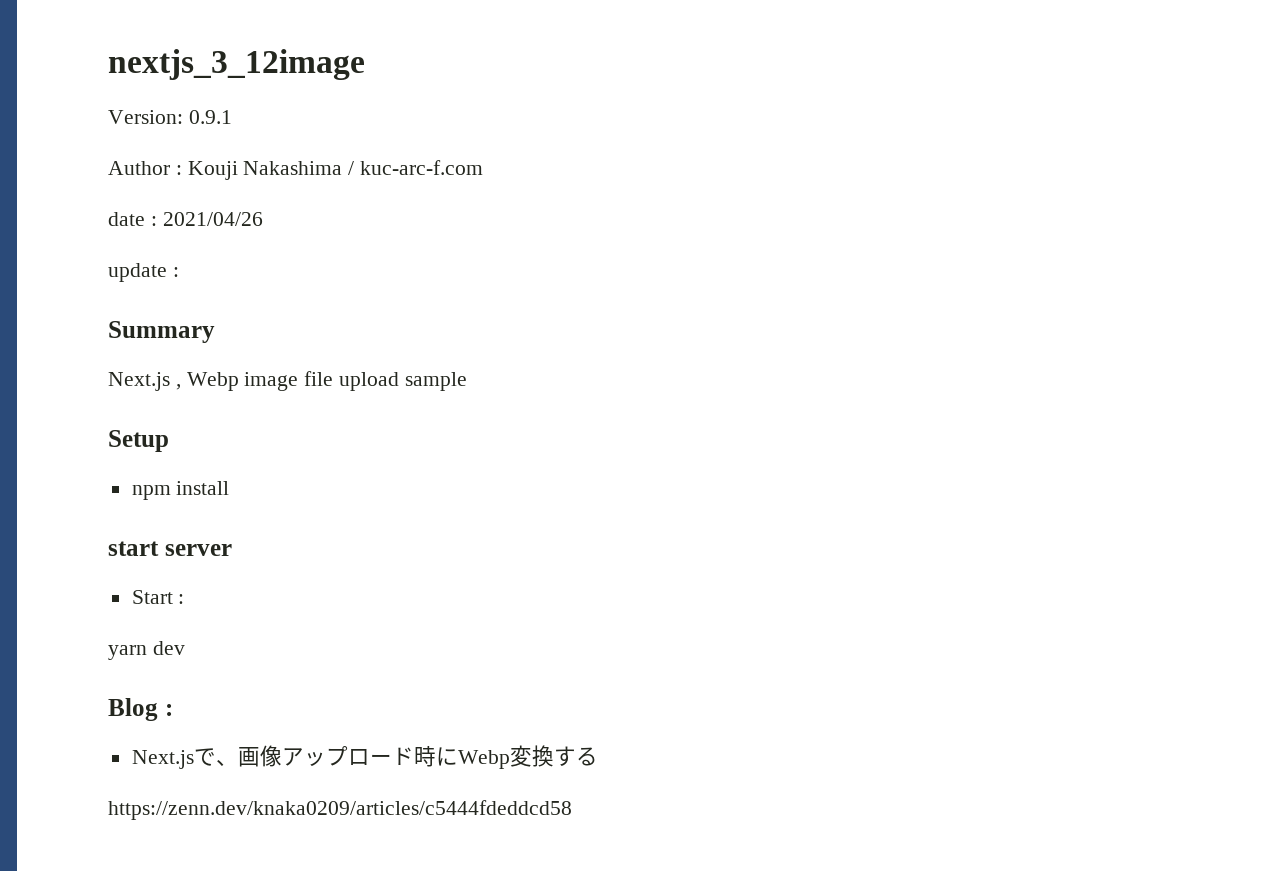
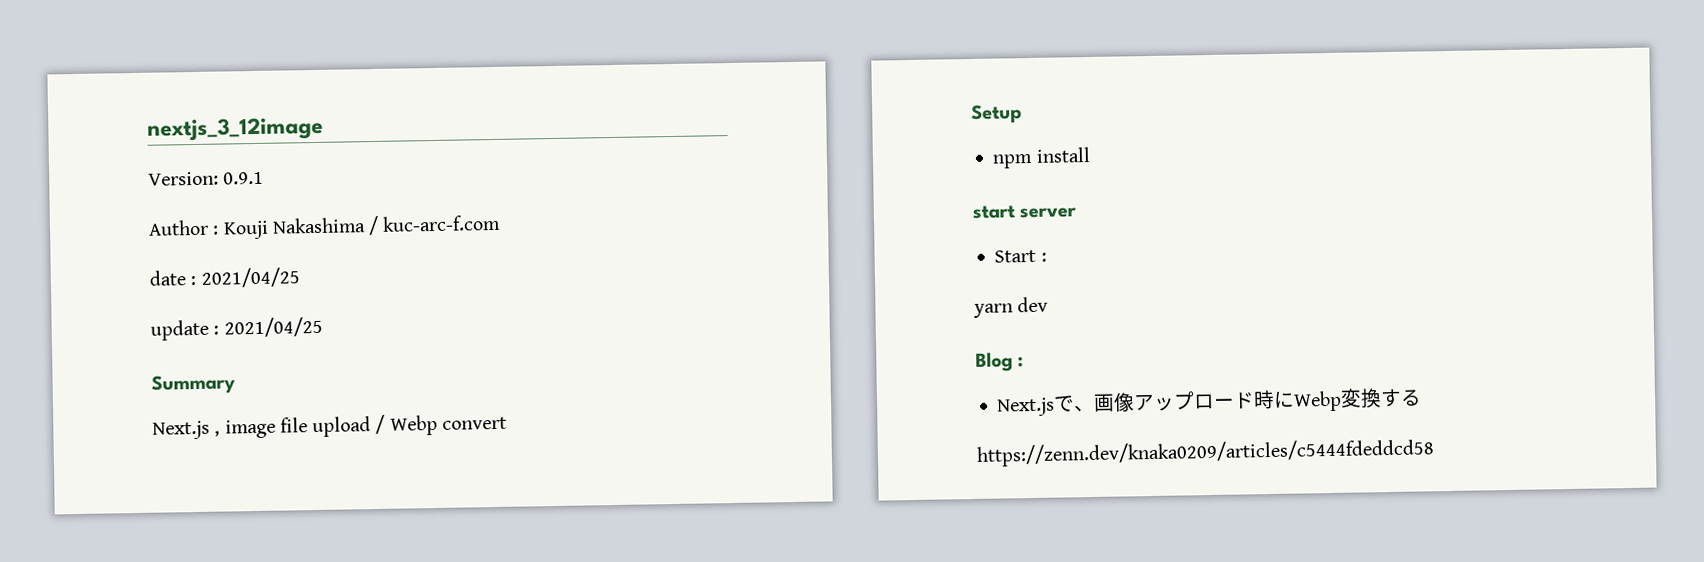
- date : 2021/04/26
+ date : 2021/04/25
- update :
+ update : 2021/04/25
- Next.js , Webp image file upload sample
+ Next.js , image file upload / Webp convert

